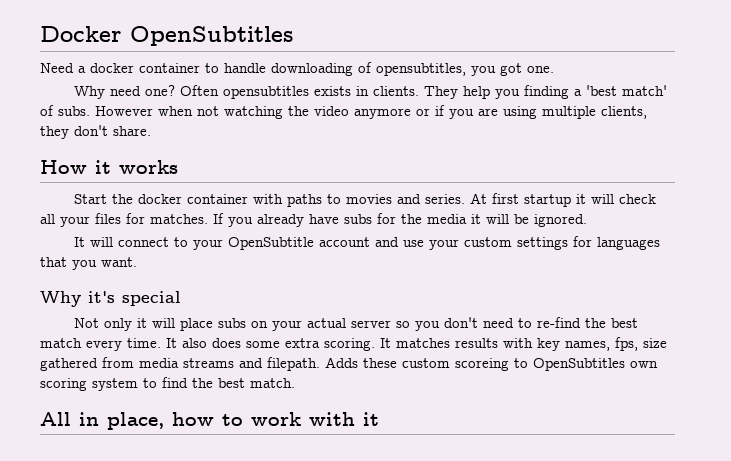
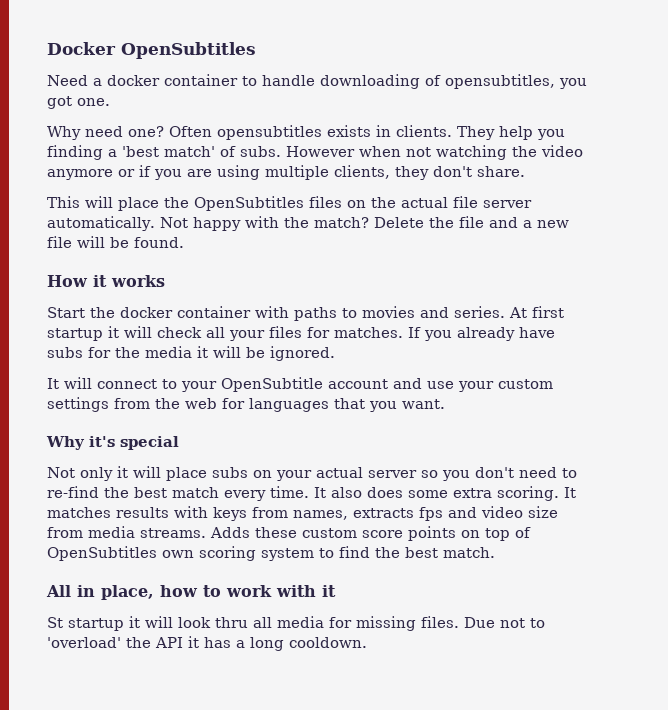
+ This will place the OpenSubtitles files on the actual file server automatically. Not happy with the match? Delete the file and a new file will be found.
- It will connect to your OpenSubtitle account and use your custom settings for languages that you want.
+ It will connect to your OpenSubtitle account and use your custom settings from the web for languages that you want.
- It matches results with key names, fps, size gathered from media streams and filepath. Adds these custom scoreing to OpenSubtitles own scoring system to find the best match.
+ It matches results with keys from names, extracts fps and video size from media streams. Adds these custom score points on top of OpenSubtitles own scoring system to find the best match.
+ St startup it will look thru all media for missing files. Due not to 'overload' the API it has a long cooldown.

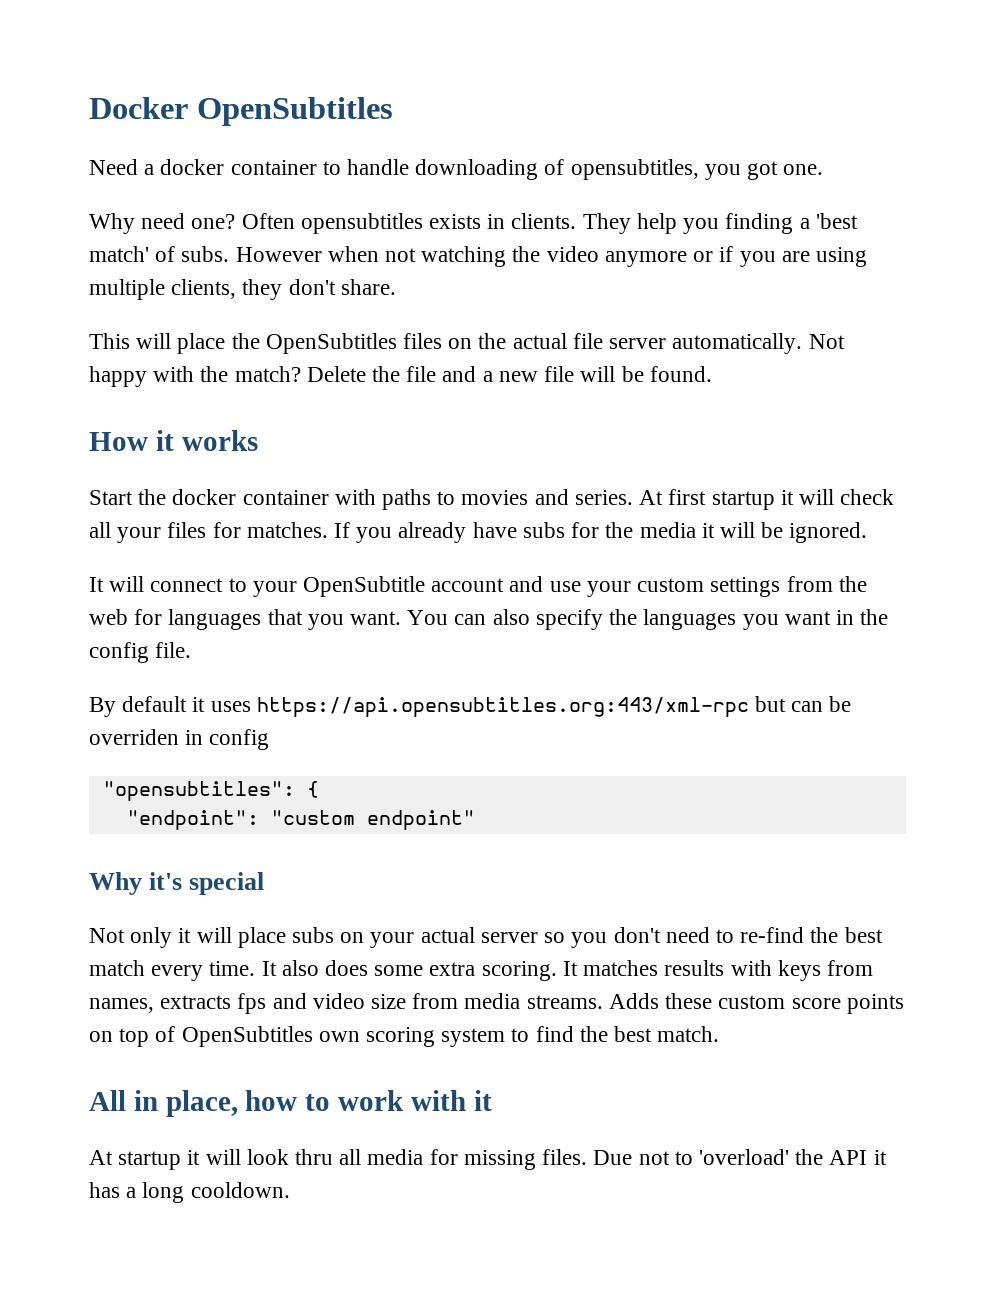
+ You can also specify the languages you want in the config file.
+ By default it uses https://api.opensubtitles.org:443/xml-rpc but can be overriden in config
+ "opensubtitles": {
+ "endpoint": "custom endpoint"
- St startup it will look thru all media for missing files.
+ At startup it will look thru all media for missing files.

